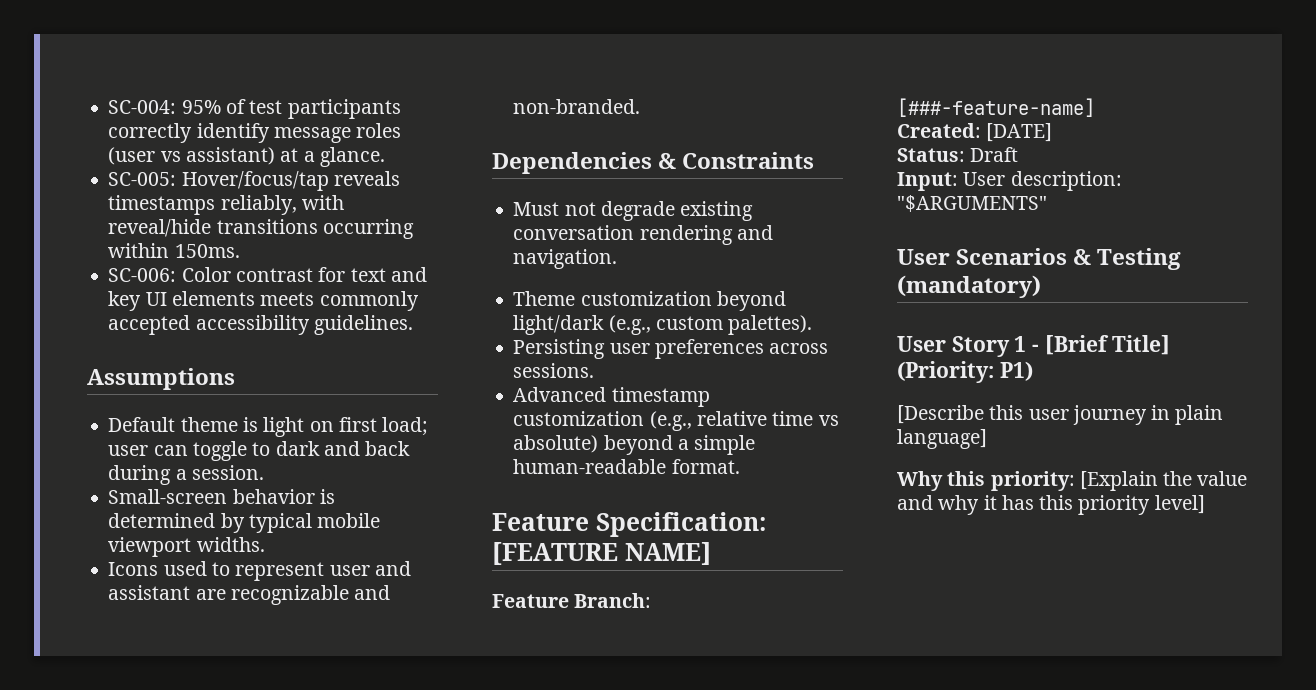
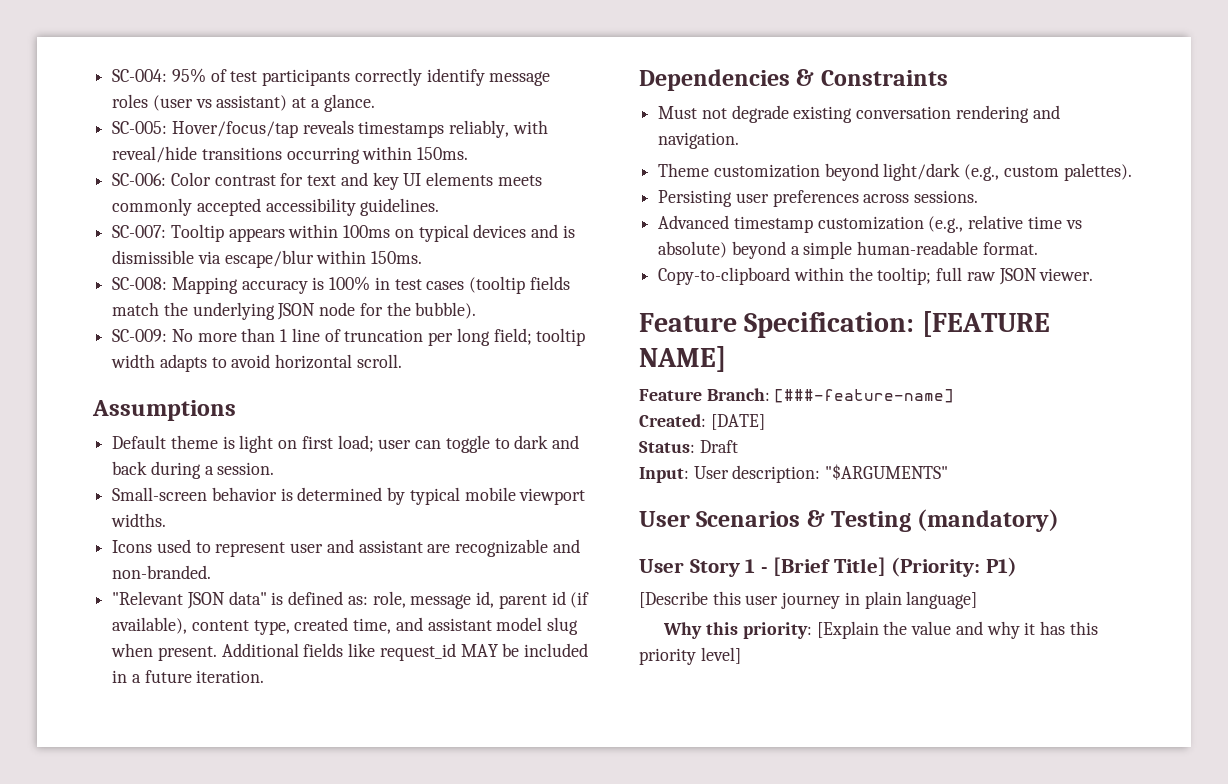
+ SC-007: Tooltip appears within 100ms on typical devices and is dismissible via escape/blur within 150ms.
+ SC-008: Mapping accuracy is 100% in test cases (tooltip fields match the underlying JSON node for the bubble).
+ SC-009: No more than 1 line of truncation per long field; tooltip width adapts to avoid horizontal scroll.
+ "Relevant JSON data" is defined as: role, message id, parent id (if available), content type, created time, and assistant model slug when present. Additional fields like request_id MAY be included in a future iteration.
+ Copy-to-clipboard within the tooltip; full raw JSON viewer.

